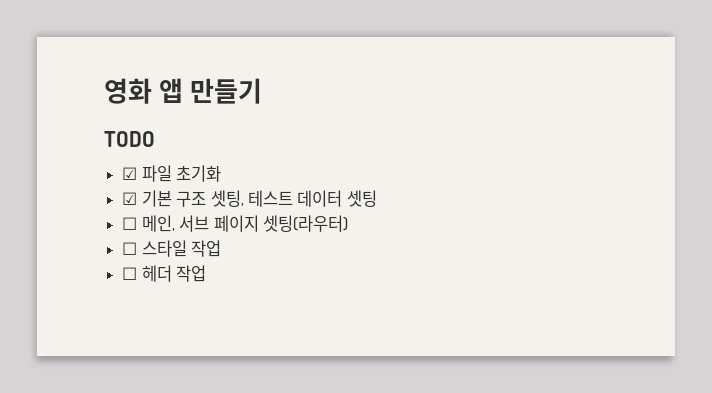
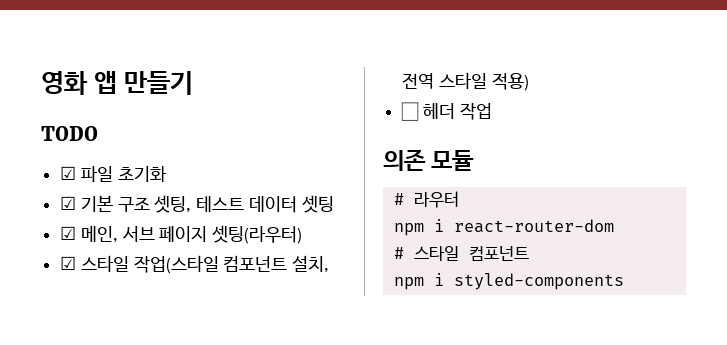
- ☐ 메인, 서브 페이지 셋팅(라우터)
+ ☑ 메인, 서브 페이지 셋팅(라우터)
- ☐ 스타일 작업
+ ☑ 스타일 작업(스타일 컴포넌트 설치, 전역 스타일 적용)
  ☐ 헤더 작업
+ 의존 모듈
+ # 라우터
+ npm i react-router-dom
+ # 스타일 컴포넌트
+ npm i styled-components

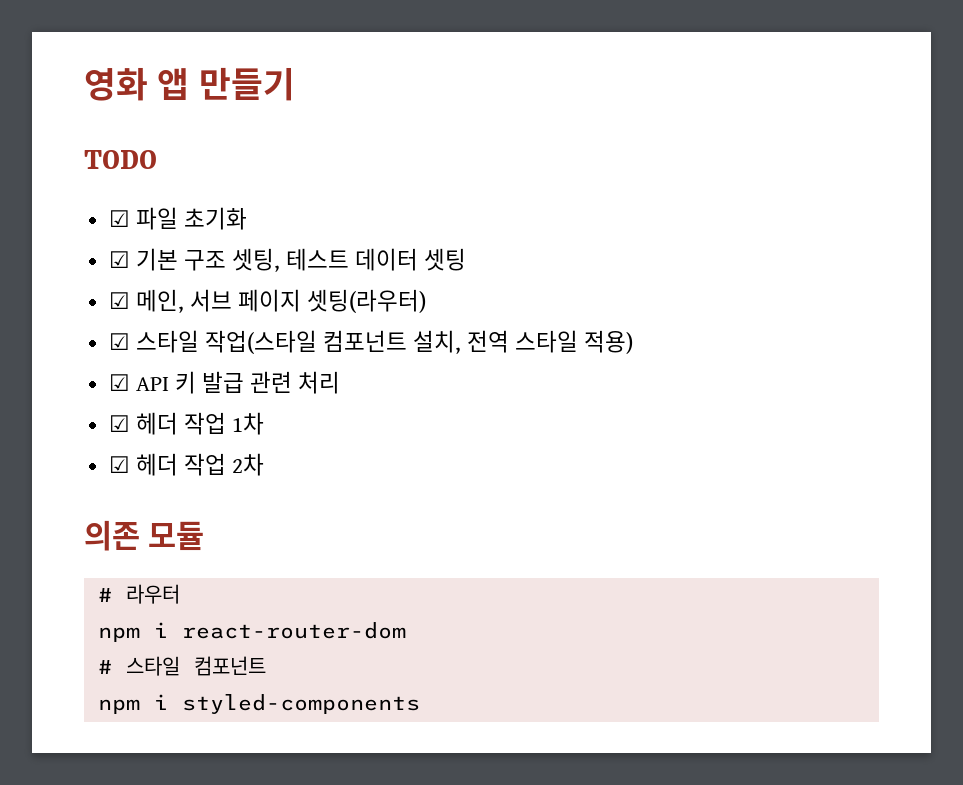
- ☐ 헤더 작업
+ ☑ API 키 발급 관련 처리
+ ☑ 헤더 작업 1차
+ ☑ 헤더 작업 2차

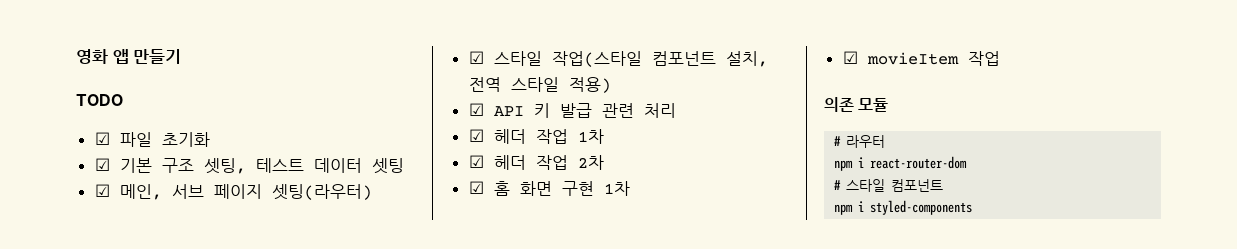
+ ☑ 홈 화면 구현 1차
+ ☑ movieItem 작업

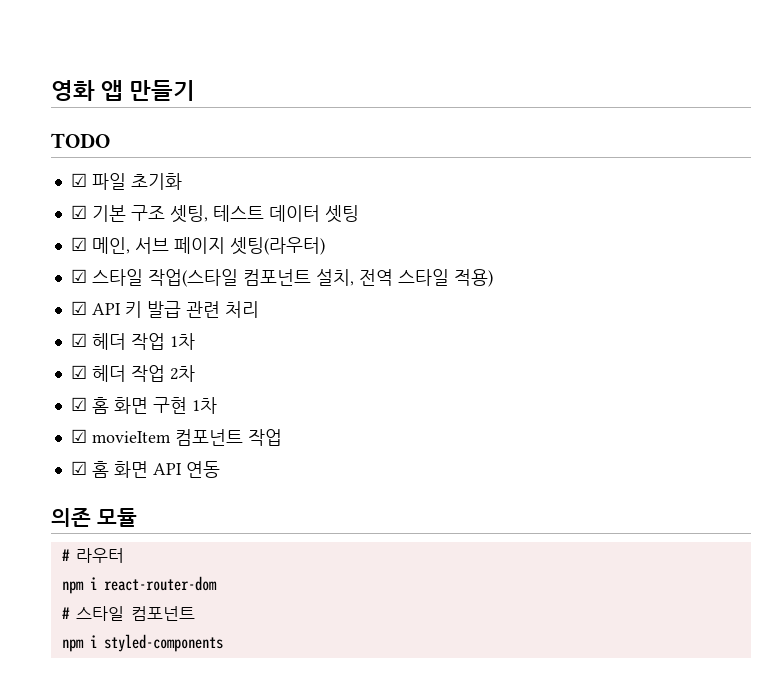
- ☑ movieItem 작업
+ ☑ movieItem 컴포넌트 작업
+ ☑ 홈 화면 API 연동

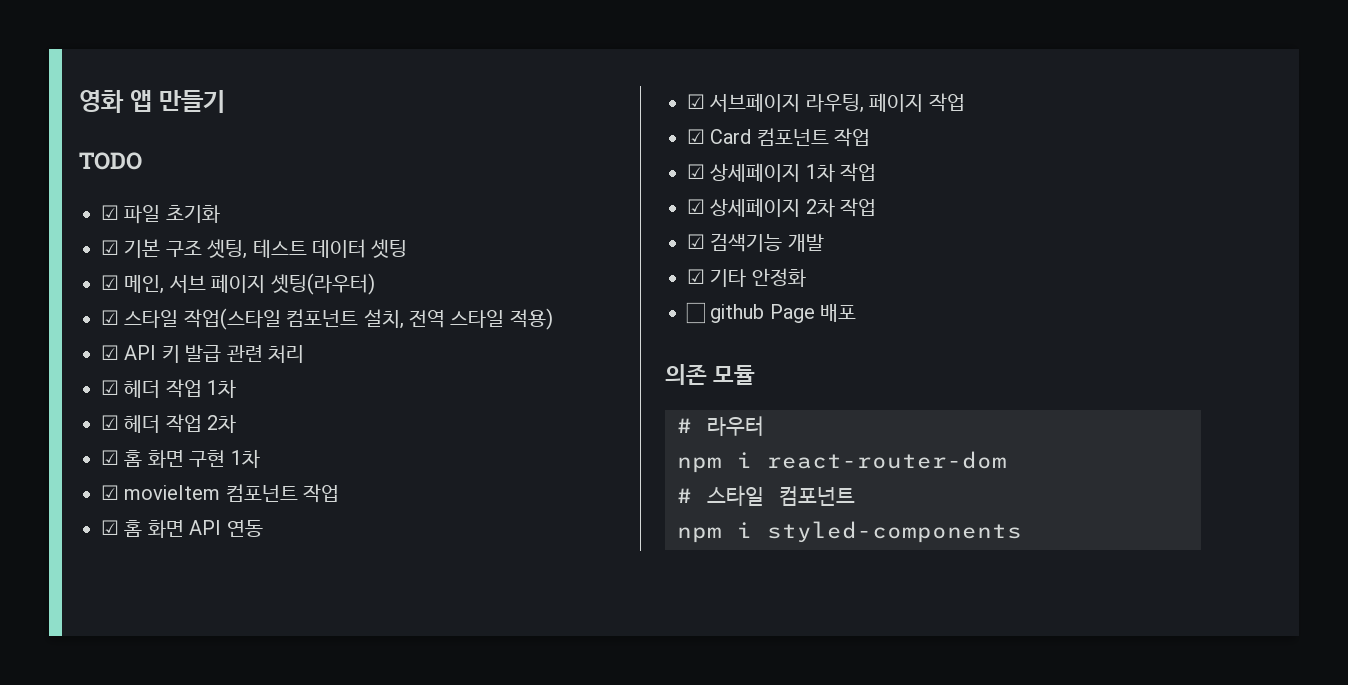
+ ☑ 서브페이지 라우팅, 페이지 작업
+ ☑ Card 컴포넌트 작업
+ ☑ 상세페이지 1차 작업
+ ☑ 상세페이지 2차 작업
+ ☑ 검색기능 개발
+ ☑ 기타 안정화
+ ☐ github Page 배포

